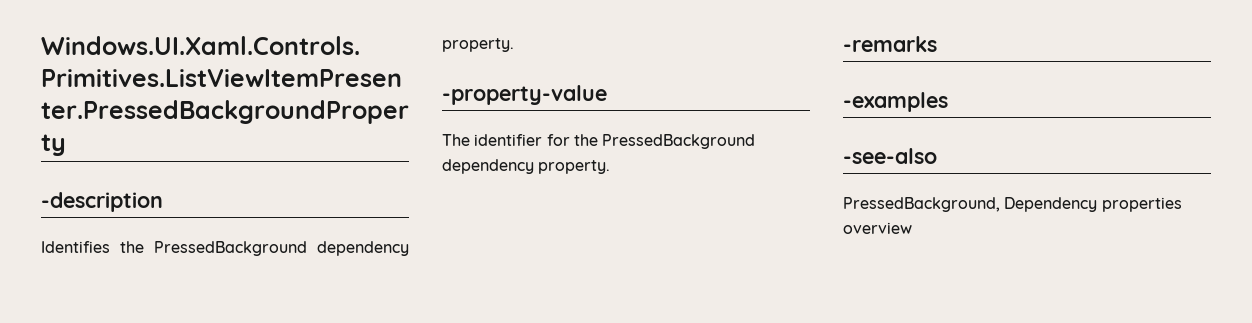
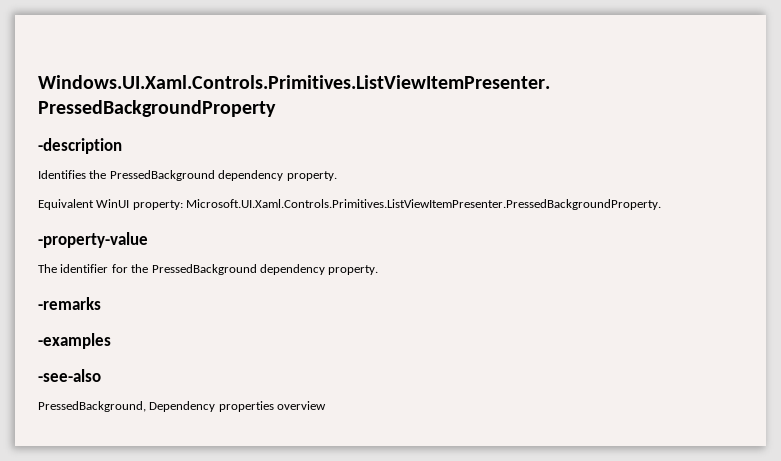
+ Equivalent WinUI property: Microsoft.UI.Xaml.Controls.Primitives.ListViewItemPresenter.PressedBackgroundProperty.

